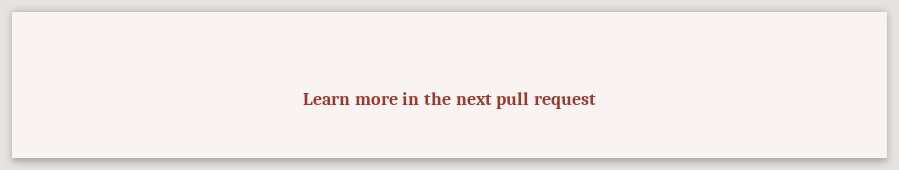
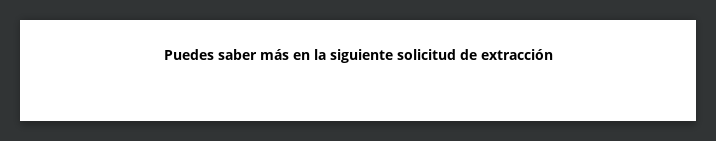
- Learn more in the next pull request
+ Puedes saber más en la siguiente solicitud de extracción

